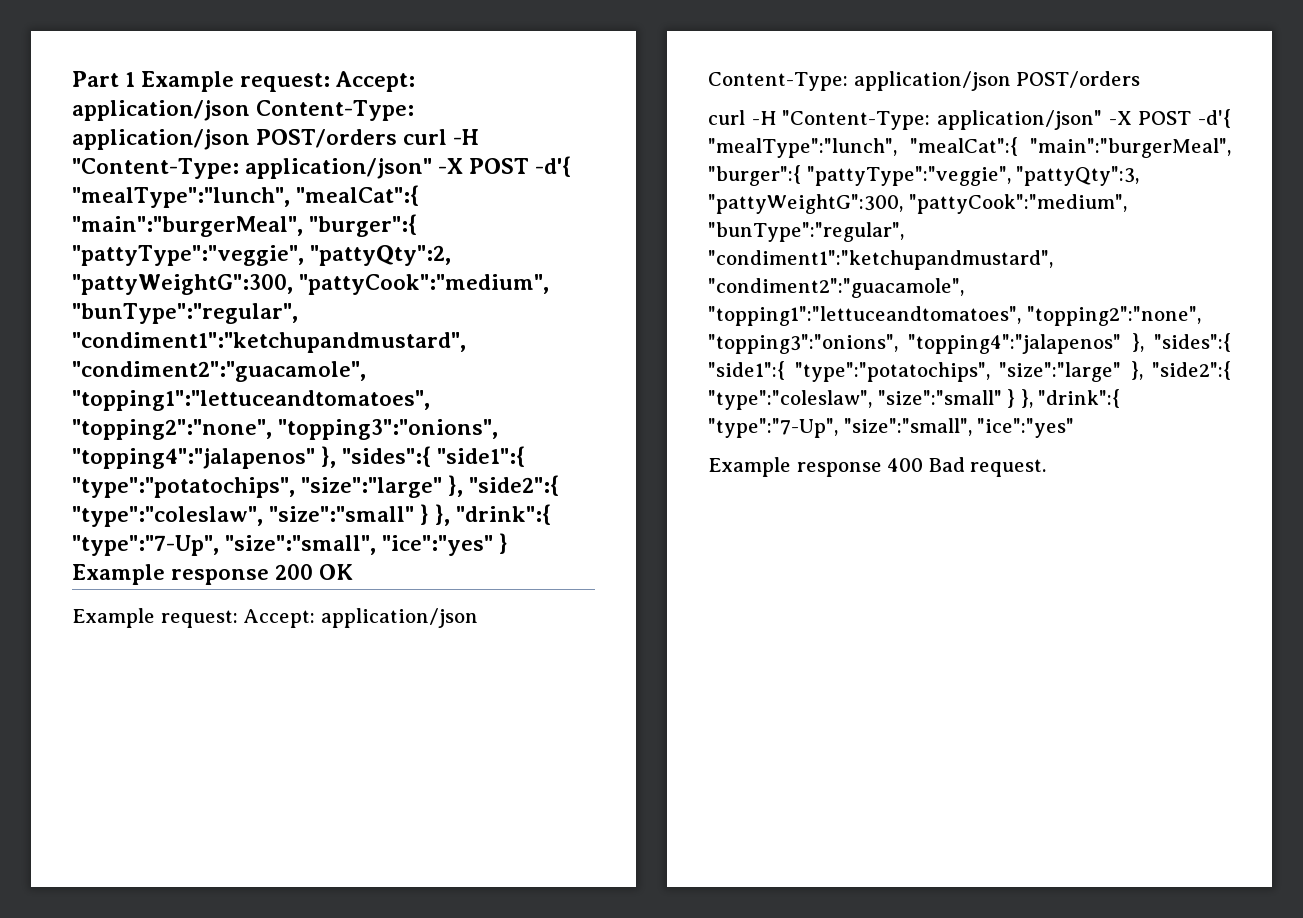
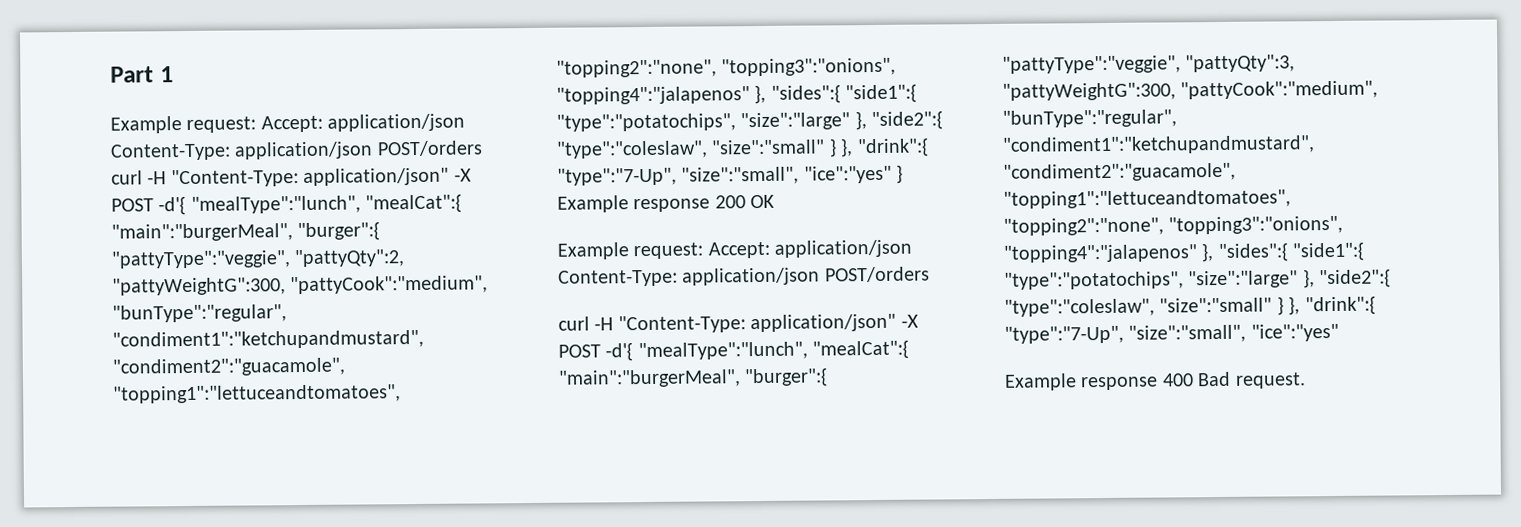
- Part 1 Example request: Accept: application/json Content-Type: application/json POST/orders curl -H "Content-Type: application/json" -X POST -d'{ "mealType":"lunch", "mealCat":{ "main":"burgerMeal", "burger":{ "pattyType":"veggie", "pattyQty":2, "pattyWeightG":300, "pattyCook":"medium", "bunType":"regular", "condiment1":"ketchupandmustard", "condiment2":"guacamole", "topping1":"lettuceandtomatoes", "topping2":"none", "topping3":"onions", "topping4":"jalapenos" }, "sides":{ "side1":{ "type":"potatochips", "size":"large" }, "side2":{ "type":"coleslaw", "size":"small" } }, "drink":{ "type":"7-Up", "size":"small", "ice":"yes" } Example response 200 OK
+ Part 1
+ Example request: Accept: application/json Content-Type: application/json POST/orders curl -H "Content-Type: application/json" -X POST -d'{ "mealType":"lunch", "mealCat":{ "main":"burgerMeal", "burger":{ "pattyType":"veggie", "pattyQty":2, "pattyWeightG":300, "pattyCook":"medium", "bunType":"regular", "condiment1":"ketchupandmustard", "condiment2":"guacamole", "topping1":"lettuceandtomatoes", "topping2":"none", "topping3":"onions", "topping4":"jalapenos" }, "sides":{ "side1":{ "type":"potatochips", "size":"large" }, "side2":{ "type":"coleslaw", "size":"small" } }, "drink":{ "type":"7-Up", "size":"small", "ice":"yes" } Example response 200 OK

